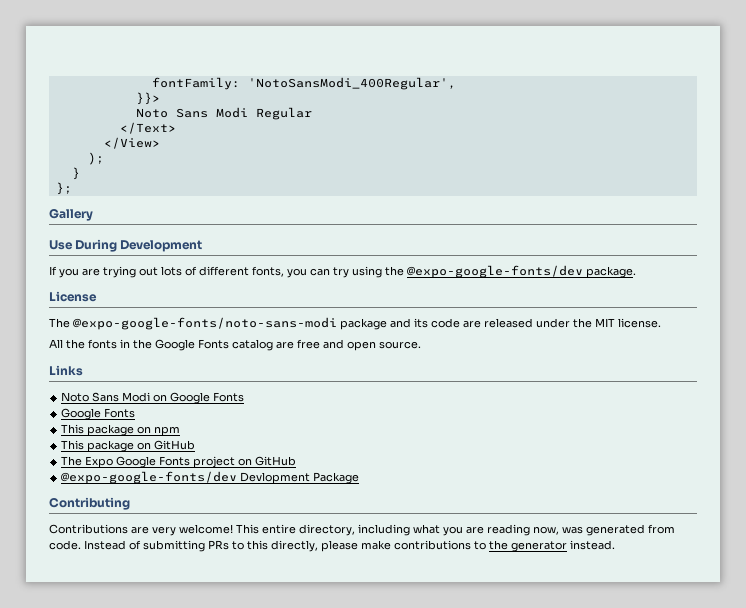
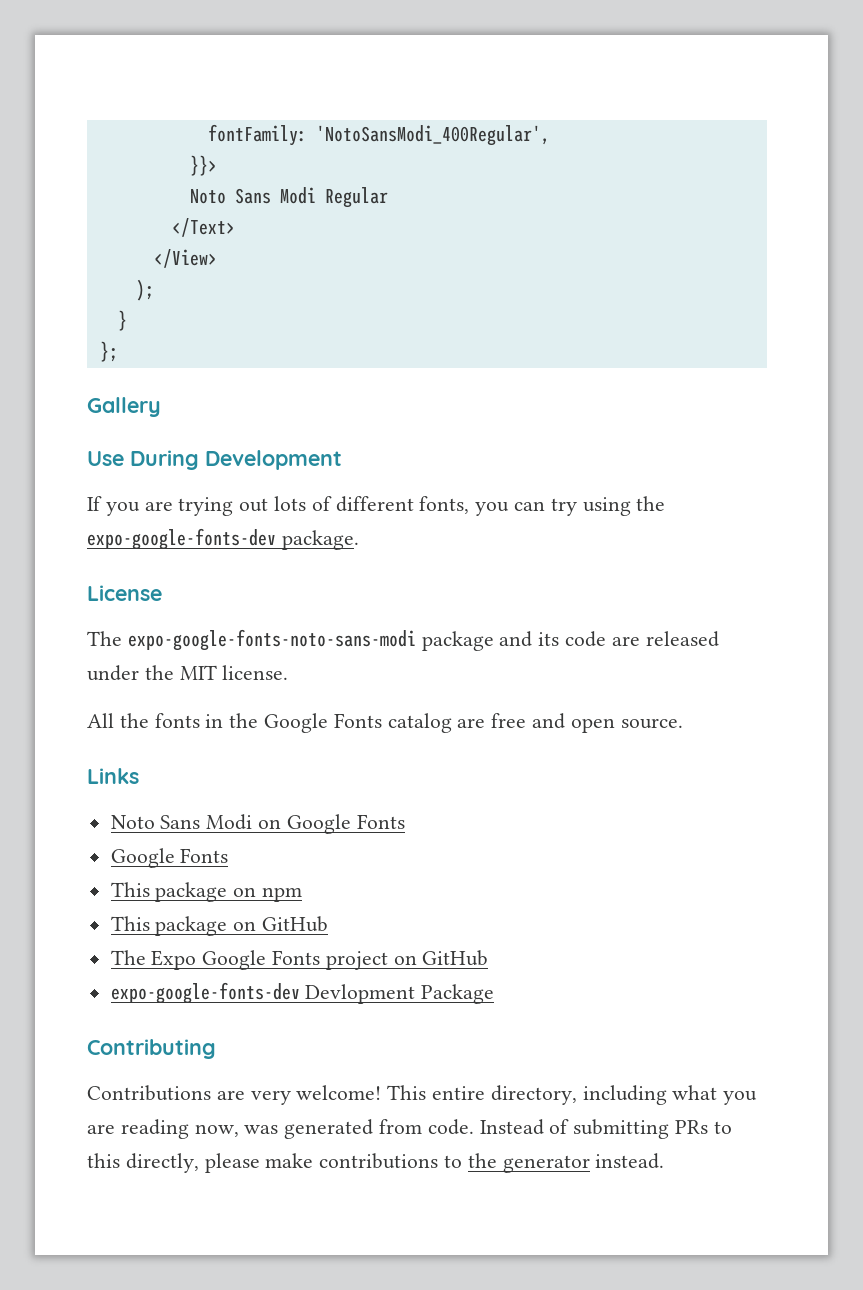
- If you are trying out lots of different fonts, you can try using the @expo-google-fonts/dev package.
+ If you are trying out lots of different fonts, you can try using the expo-google-fonts-dev package.
- The @expo-google-fonts/noto-sans-modi package and its code are released under the MIT license.
+ The expo-google-fonts-noto-sans-modi package and its code are released under the MIT license.
- @expo-google-fonts/dev Devlopment Package
+ expo-google-fonts-dev Devlopment Package

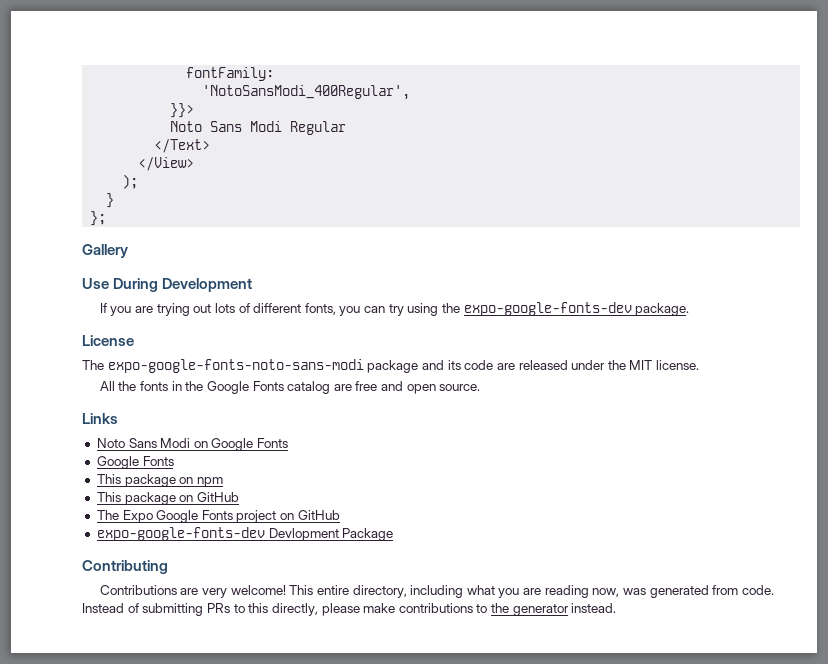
- fontFamily: 'NotoSansModi_400Regular',
+ fontFamily:
+ 'NotoSansModi_400Regular',

